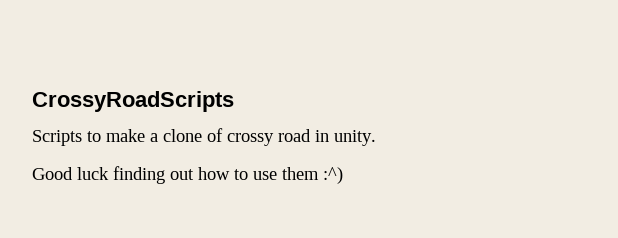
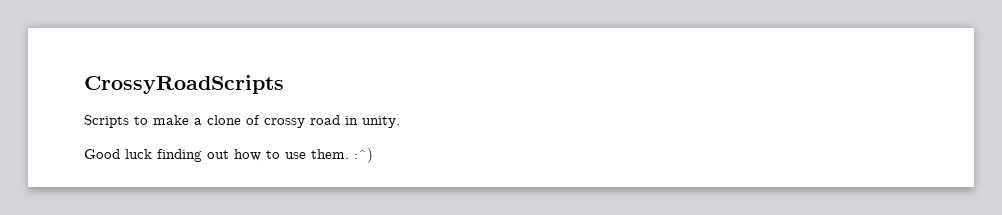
- Good luck finding out how to use them :^)
+ Good luck finding out how to use them. :^)

